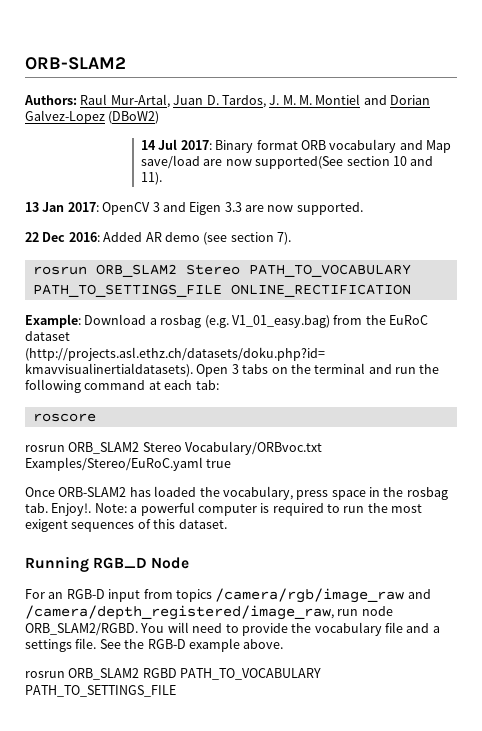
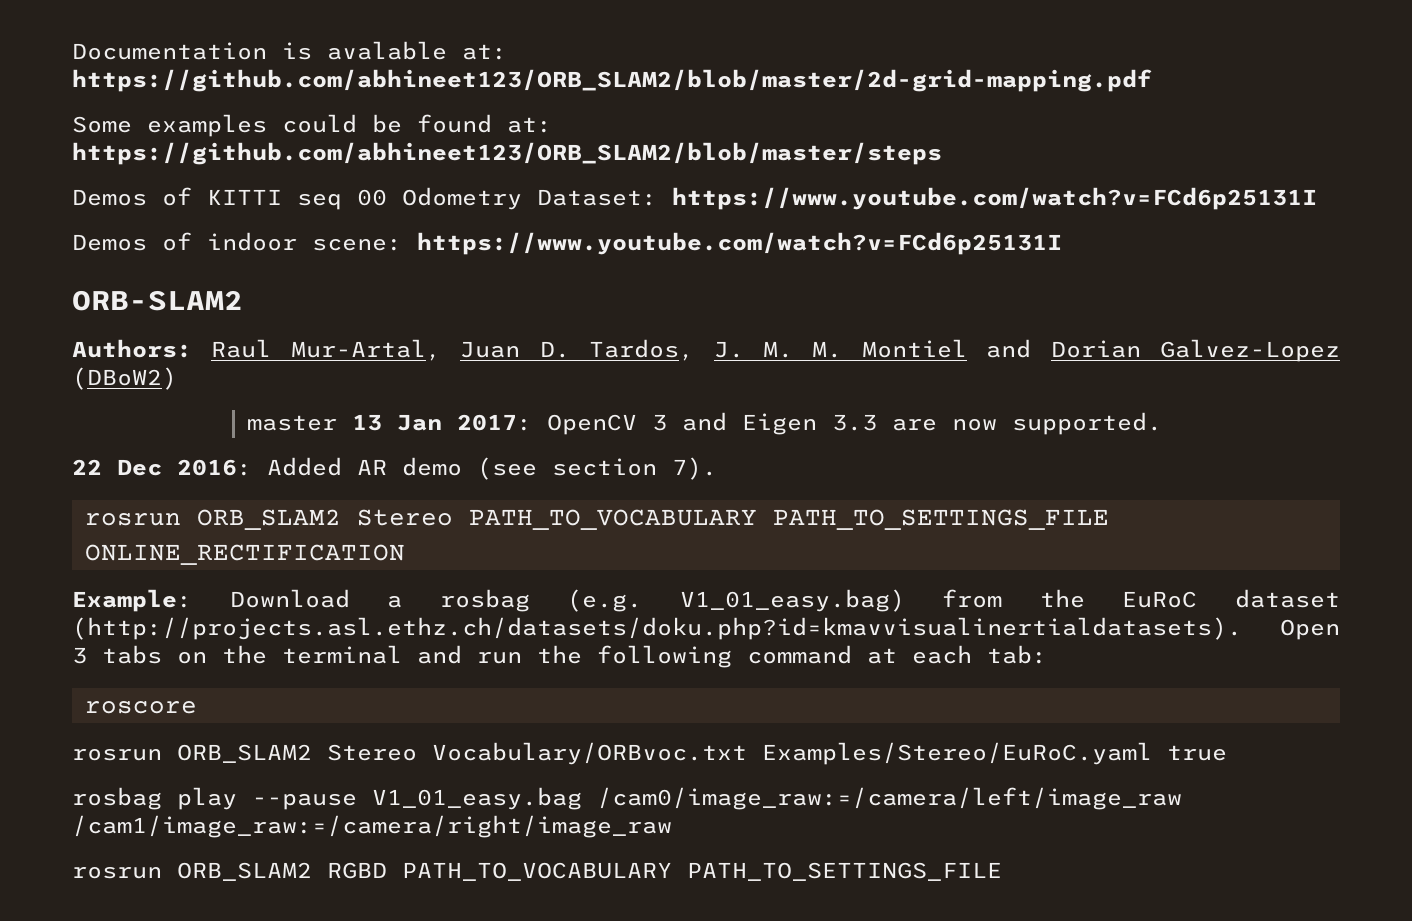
+ Documentation is avalable at: https://github.com/abhineet123/ORB_SLAM2/blob/master/2d-grid-mapping.pdf
+ Some examples could be found at: https://github.com/abhineet123/ORB_SLAM2/blob/master/steps
+ Demos of KITTI seq 00 Odometry Dataset: https://www.youtube.com/watch?v=FCd6p25131I
+ Demos of indoor scene: https://www.youtube.com/watch?v=FCd6p25131I
- 14 Jul 2017: Binary format ORB vocabulary and Map save/load are now supported(See section 10 and 11).
- 13 Jan 2017: OpenCV 3 and Eigen 3.3 are now supported.
+ master 13 Jan 2017: OpenCV 3 and Eigen 3.3 are now supported.
- Once ORB-SLAM2 has loaded the vocabulary, press space in the rosbag tab. Enjoy!. Note: a powerful computer is required to run the most exigent sequences of this dataset.
- Running RGB_D Node
- For an RGB-D input from topics /camera/rgb/image_raw and /camera/depth_registered/image_raw, run node ORB_SLAM2/RGBD. You will need to provide the vocabulary file and a settings file. See the RGB-D example above.
+ rosbag play --pause V1_01_easy.bag /cam0/image_raw:=/camera/left/image_raw /cam1/image_raw:=/camera/right/image_raw

